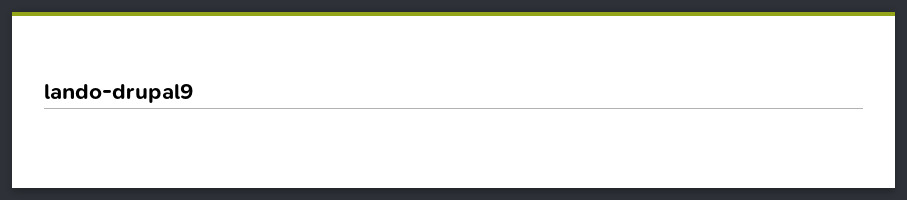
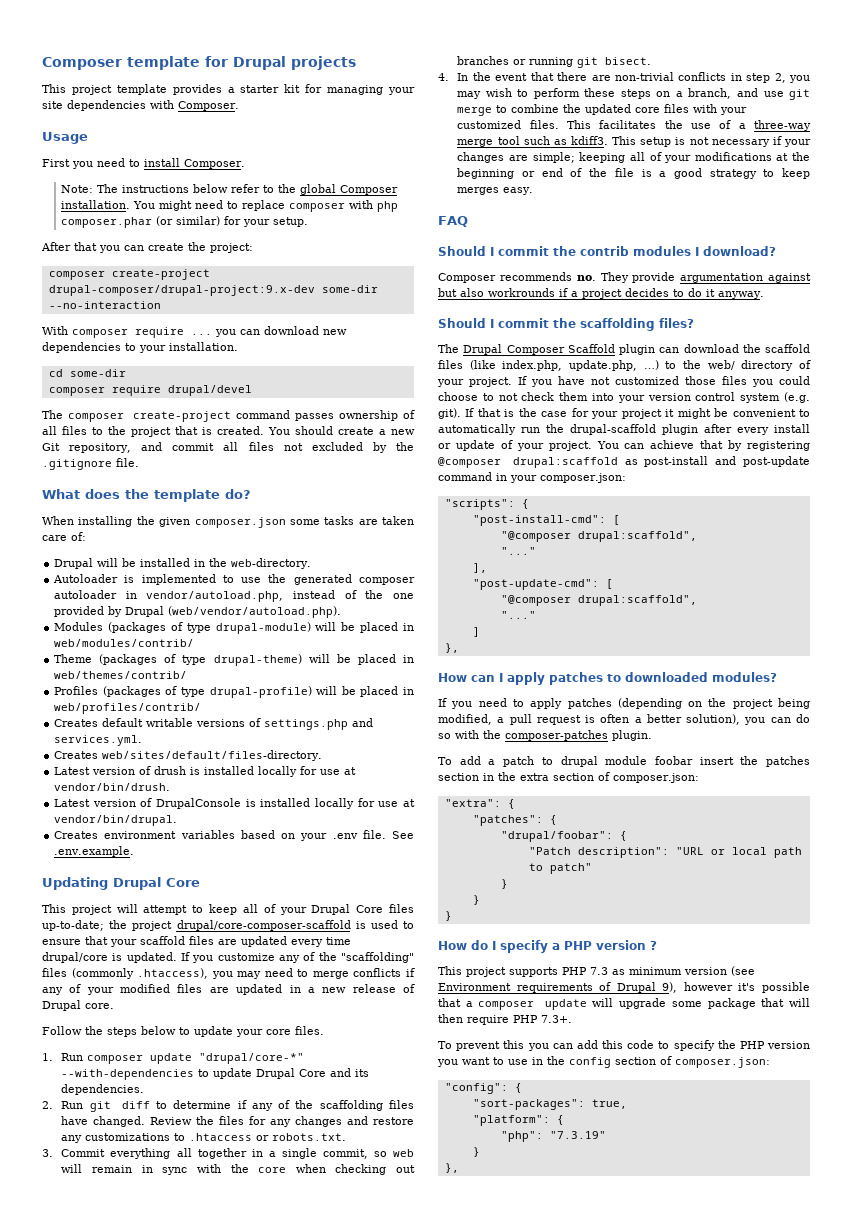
- lando-drupal9
+ Composer template for Drupal projects
+ This project template provides a starter kit for managing your site dependencies with Composer.
+ Usage
+ First you need to install Composer.
+ Note: The instructions below refer to the global Composer installation. You might need to replace composer with php composer.phar (or similar) for your setup.
+ After that you can create the project:
+ composer create-project drupal-composer/drupal-project:9.x-dev some-dir --no-interaction
+ With composer require ... you can download new dependencies to your installation.
+ cd some-dir
+ composer require drupal/devel
+ The composer create-project command passes ownership of all files to the project that is created. You should create a new Git repository, and commit all files not excluded by the .gitignore file.
+ What does the template do?
+ When installing the given composer.json some tasks are taken care of:
+ Drupal will be installed in the web-directory.
+ Autoloader is implemented to use the generated composer autoloader in vendor/autoload.php, instead of the one provided by Drupal (web/vendor/autoload.php).
+ Modules (packages of type drupal-module) will be placed in web/modules/contrib/
+ Theme (packages of type drupal-theme) will be placed in web/themes/contrib/
+ Profiles (packages of type drupal-profile) will be placed in web/profiles/contrib/
+ Creates default writable versions of settings.php and services.yml.
+ Creates web/sites/default/files-directory.
+ Latest version of drush is installed locally for use at vendor/bin/drush.
+ Latest version of DrupalConsole is installed locally for use at vendor/bin/drupal.
+ Creates environment variables based on your .env file. See .env.example.
+ Updating Drupal Core
+ This project will attempt to keep all of your Drupal Core files up-to-date; the project drupal/core-composer-scaffold is used to ensure that your scaffold files are updated every time drupal/core is updated. If you customize any of the "scaffolding" files (commonly .htaccess), you may need to merge conflicts if any of your modified files are updated in a new release of Drupal core.
+ Follow the steps below to update your core files.
+ 1. Run composer update "drupal/core-*" --with-dependencies to update Drupal Core and its dependencies.
+ 2. Run git diff to determine if any of the scaffolding files have changed. Review the files for any changes and restore any customizations to .htaccess or robots.txt.
+ 3. Commit everything all together in a single commit, so web will remain in sync with the core when checking out branches or running git bisect.
+ 4. In the event that there are non-trivial conflicts in step 2, you may wish to perform these steps on a branch, and use git merge to combine the updated core files with your customized files. This facilitates the use of a three-way merge tool such as kdiff3. This setup is not necessary if your changes are simple; keeping all of your modifications at the beginning or end of the file is a good strategy to keep merges easy.
+ FAQ
+ Should I commit the contrib modules I download?
+ Composer recommends no. They provide argumentation against but also workrounds if a project decides to do it anyway.
+ Should I commit the scaffolding files?
+ The Drupal Composer Scaffold plugin can download the scaffold files (like index.php, update.php, …) to the web/ directory of your project. If you have not customized those files you could choose to not check them into your version control system (e.g. git). If that is the case for your project it might be convenient to automatically run the drupal-scaffold plugin after every install or update of your project. You can achieve that by registering @composer drupal:scaffold as post-install and post-update command in your composer.json:
+ "scripts": {
+ "post-install-cmd": [
+ "@composer drupal:scaffold",
+ "..."
+ ],
+ "post-update-cmd": [
+ "@composer drupal:scaffold",
+ "..."
+ ]
+ },
+ How can I apply patches to downloaded modules?
+ If you need to apply patches (depending on the project being modified, a pull request is often a better solution), you can do so with the composer-patches plugin.
+ To add a patch to drupal module foobar insert the patches section in the extra section of composer.json:
+ "extra": {
+ "patches": {
+ "drupal/foobar": {
+ "Patch description": "URL or local path to patch"
+ }
+ }
+ }
+ How do I specify a PHP version ?
+ This project supports PHP 7.3 as minimum version (see Environment requirements of Drupal 9), however it's possible that a composer update will upgrade some package that will then require PHP 7.3+.
+ To prevent this you can add this code to specify the PHP version you want to use in the config section of composer.json:
+ "config": {
+ "sort-packages": true,
+ "platform": {
+ "php": "7.3.19"
+ }
+ },

